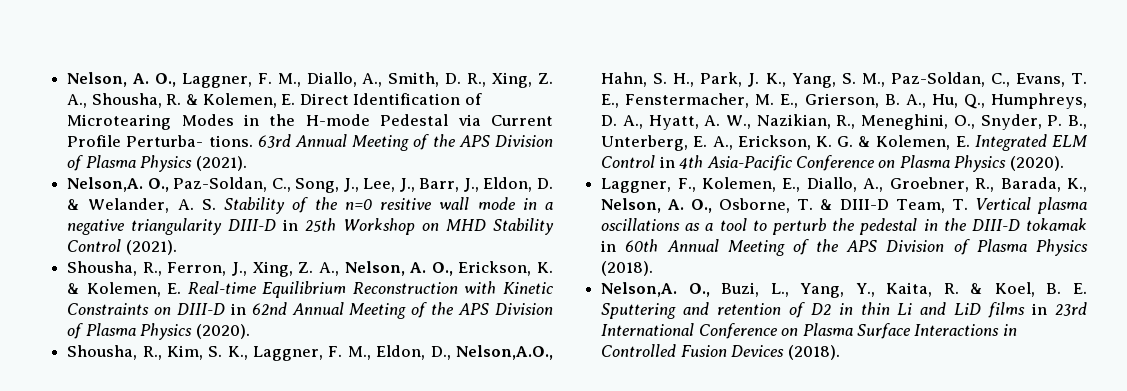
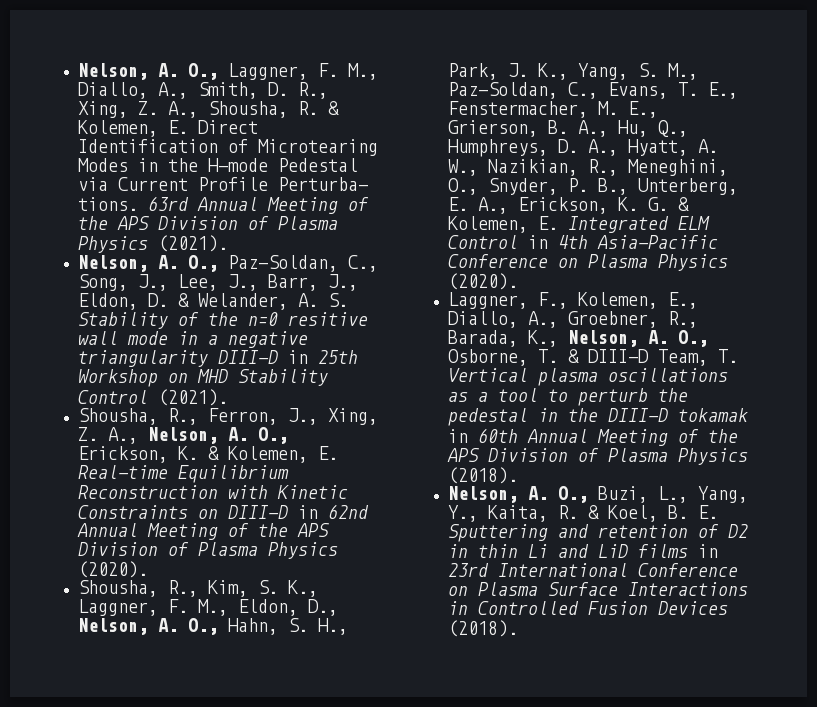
- Nelson,A. O., Paz-Soldan, C., Song, J., Lee, J., Barr, J., Eldon, D. & Welander, A. S. Stability of the n=0 resitive wall mode in a negative triangularity DIII-D in 25th Workshop on MHD Stability Control (2021).
+ Nelson, A. O., Paz-Soldan, C., Song, J., Lee, J., Barr, J., Eldon, D. & Welander, A. S. Stability of the n=0 resitive wall mode in a negative triangularity DIII-D in 25th Workshop on MHD Stability Control (2021).
- Shousha, R., Kim, S. K., Laggner, F. M., Eldon, D., Nelson,A.O., Hahn, S. H., Park, J. K., Yang, S. M., Paz-Soldan, C., Evans, T. E., Fenstermacher, M. E., Grierson, B. A., Hu, Q., Humphreys, D. A., Hyatt, A. W., Nazikian, R., Meneghini, O., Snyder, P. B., Unterberg, E. A., Erickson, K. G. & Kolemen, E. Integrated ELM Control in 4th Asia-Pacific Conference on Plasma Physics (2020).
+ Shousha, R., Kim, S. K., Laggner, F. M., Eldon, D., Nelson, A. O., Hahn, S. H., Park, J. K., Yang, S. M., Paz-Soldan, C., Evans, T. E., Fenstermacher, M. E., Grierson, B. A., Hu, Q., Humphreys, D. A., Hyatt, A. W., Nazikian, R., Meneghini, O., Snyder, P. B., Unterberg, E. A., Erickson, K. G. & Kolemen, E. Integrated ELM Control in 4th Asia-Pacific Conference on Plasma Physics (2020).
- Nelson,A. O., Buzi, L., Yang, Y., Kaita, R. & Koel, B. E. Sputtering and retention of D2 in thin Li and LiD films in 23rd International Conference on Plasma Surface Interactions in Controlled Fusion Devices (2018).
+ Nelson, A. O., Buzi, L., Yang, Y., Kaita, R. & Koel, B. E. Sputtering and retention of D2 in thin Li and LiD films in 23rd International Conference on Plasma Surface Interactions in Controlled Fusion Devices (2018).

